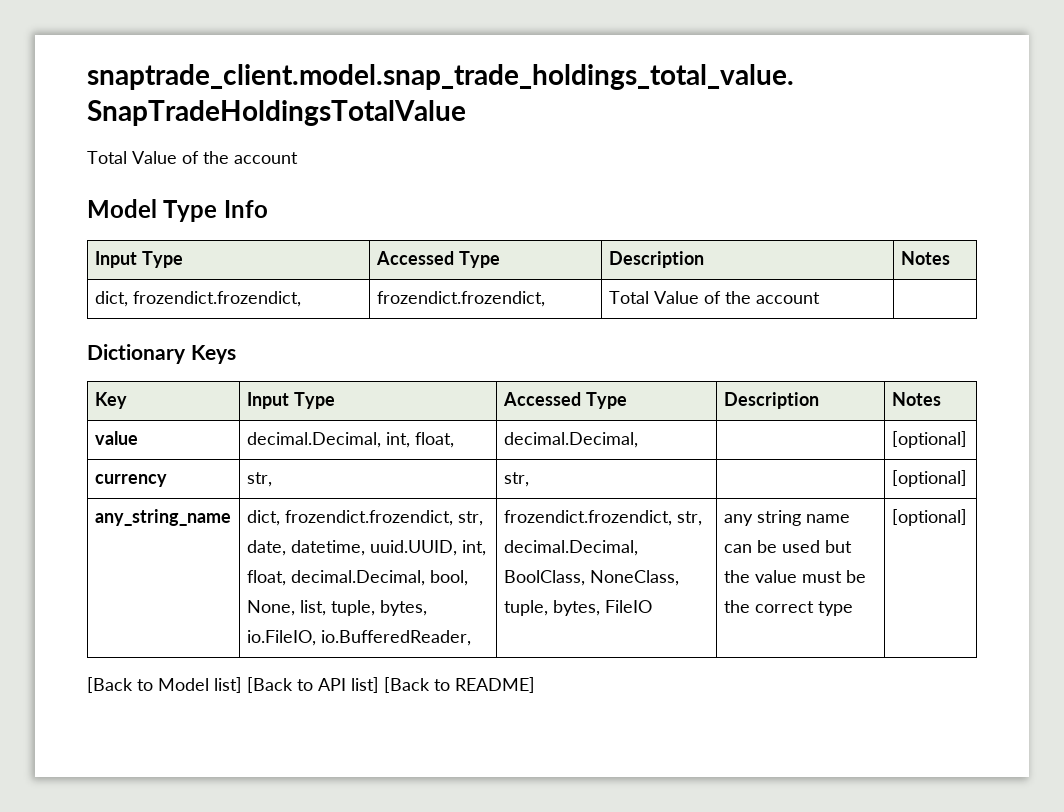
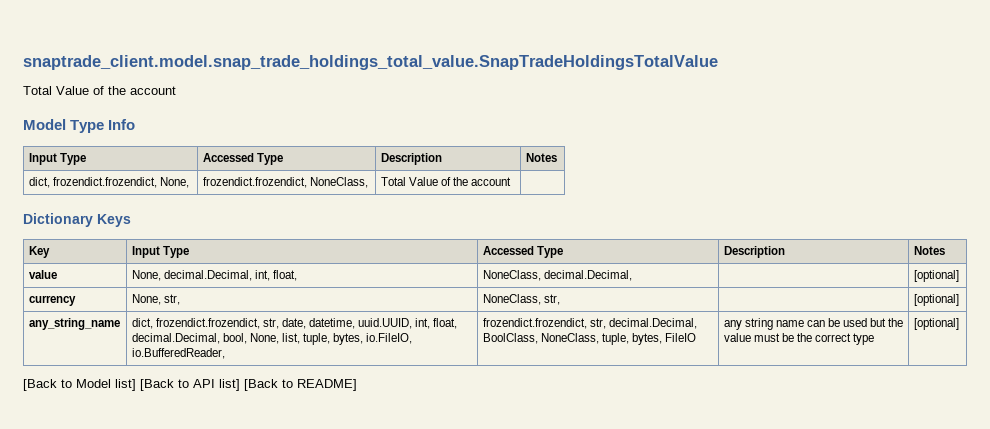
- dict, frozendict.frozendict, | frozendict.frozendict, | Total Value of the account |
+ dict, frozendict.frozendict, None, | frozendict.frozendict, NoneClass, | Total Value of the account |
- value | decimal.Decimal, int, float, | decimal.Decimal, | | [optional]
+ value | None, decimal.Decimal, int, float, | NoneClass, decimal.Decimal, | | [optional]
- currency | str, | str, | | [optional]
+ currency | None, str, | NoneClass, str, | | [optional]

